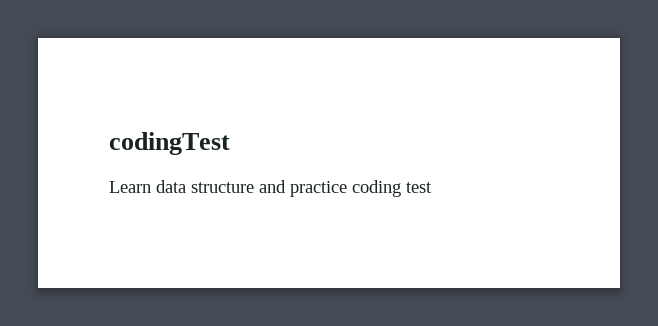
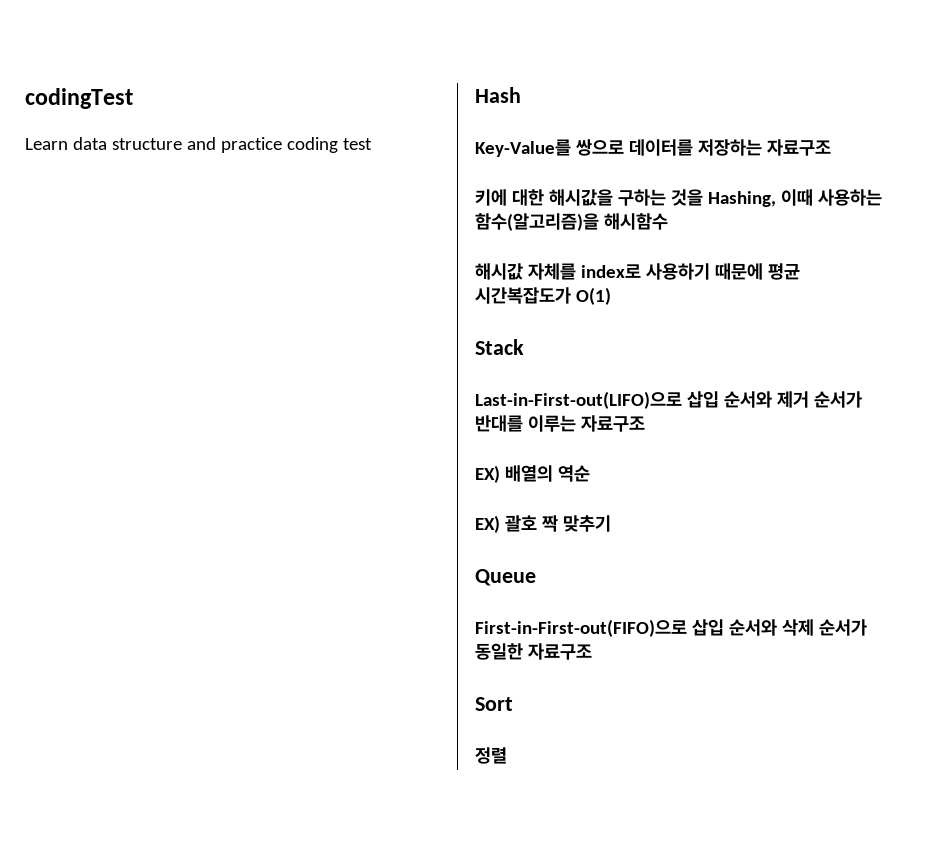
+ Hash
+ Key-Value를 쌍으로 데이터를 저장하는 자료구조
+ 키에 대한 해시값을 구하는 것을 Hashing, 이때 사용하는 함수(알고리즘)을 해시함수
+ 해시값 자체를 index로 사용하기 때문에 평균 시간복잡도가 O(1)
+ Stack
+ Last-in-First-out(LIFO)으로 삽입 순서와 제거 순서가 반대를 이루는 자료구조
+ EX) 배열의 역순
+ EX) 괄호 짝 맞추기
+ Queue
+ First-in-First-out(FIFO)으로 삽입 순서와 삭제 순서가 동일한 자료구조
+ Sort
+ 정렬

